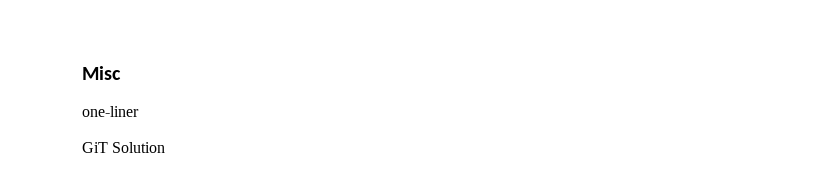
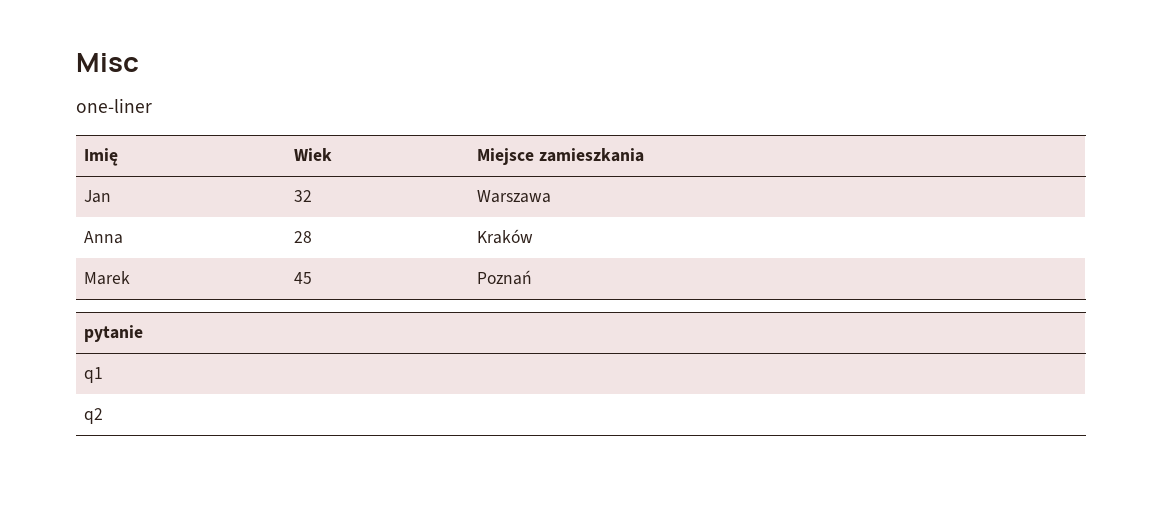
- GiT Solution
+ Imię | Wiek | Miejsce zamieszkania
+ Jan | 32 | Warszawa
+ Anna | 28 | Kraków
+ Marek | 45 | Poznań
+ pytanie
+ q1
+ q2

